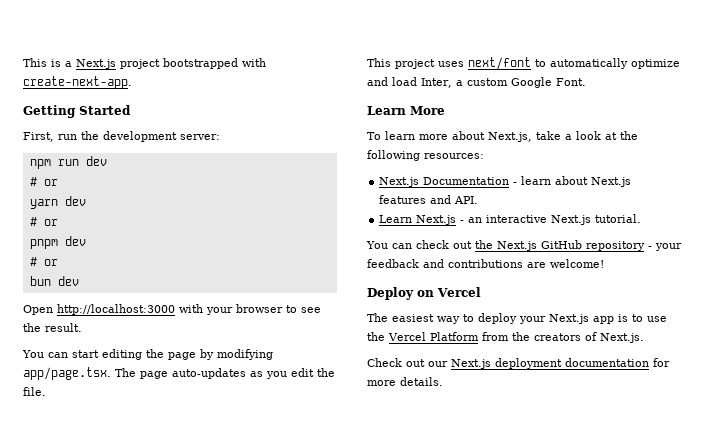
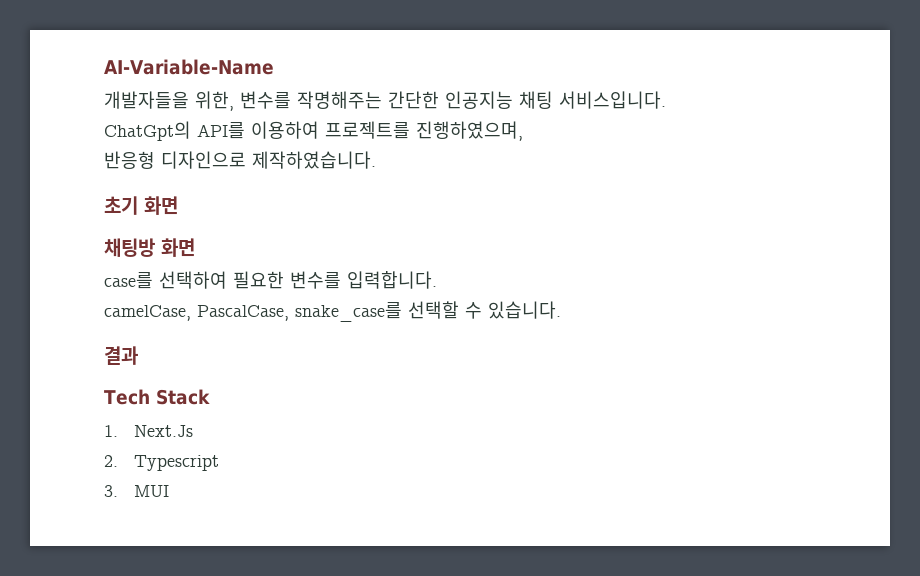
- This is a Next.js project bootstrapped with create-next-app.
- Getting Started
- First, run the development server:
- npm run dev
- # or
- yarn dev
- # or
- pnpm dev
- # or
- bun dev
- Open http://localhost:3000 with your browser to see the result.
- You can start editing the page by modifying app/page.tsx. The page auto-updates as you edit the file.
- This project uses next/font to automatically optimize and load Inter, a custom Google Font.
- Learn More
- To learn more about Next.js, take a look at the following resources:
- Next.js Documentation - learn about Next.js features and API.
- Learn Next.js - an interactive Next.js tutorial.
- You can check out the Next.js GitHub repository - your feedback and contributions are welcome!
- Deploy on Vercel
- The easiest way to deploy your Next.js app is to use the Vercel Platform from the creators of Next.js.
- Check out our Next.js deployment documentation for more details.
+ AI-Variable-Name
+ 개발자들을 위한, 변수를 작명해주는 간단한 인공지능 채팅 서비스입니다.
+ ChatGpt의 API를 이용하여 프로젝트를 진행하였으며,
+ 반응형 디자인으로 제작하였습니다.
+ 초기 화면
+ 채팅방 화면
+ case를 선택하여 필요한 변수를 입력합니다.
+ camelCase, PascalCase, snake_case를 선택할 수 있습니다.
+ 결과
+ Tech Stack
+ 1. Next.Js
+ 2. Typescript
+ 3. MUI

